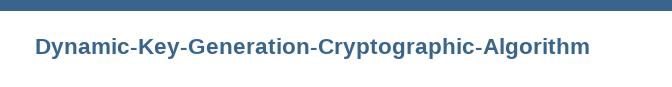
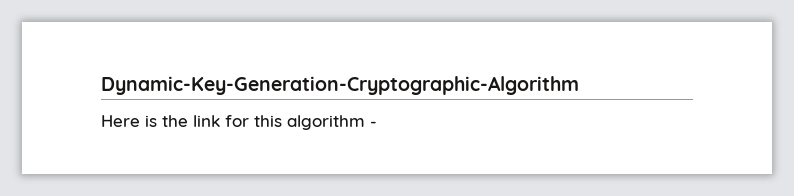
+ Here is the link for this algorithm -

